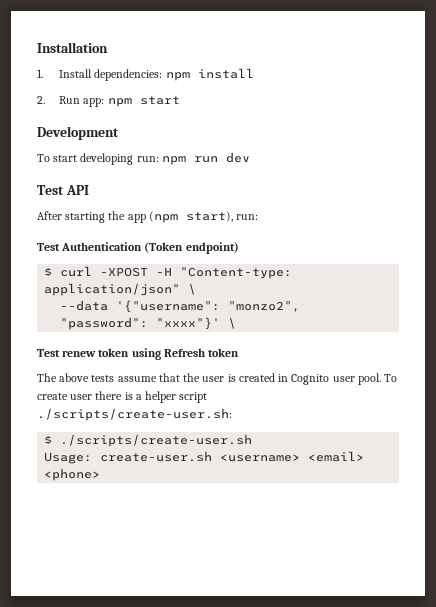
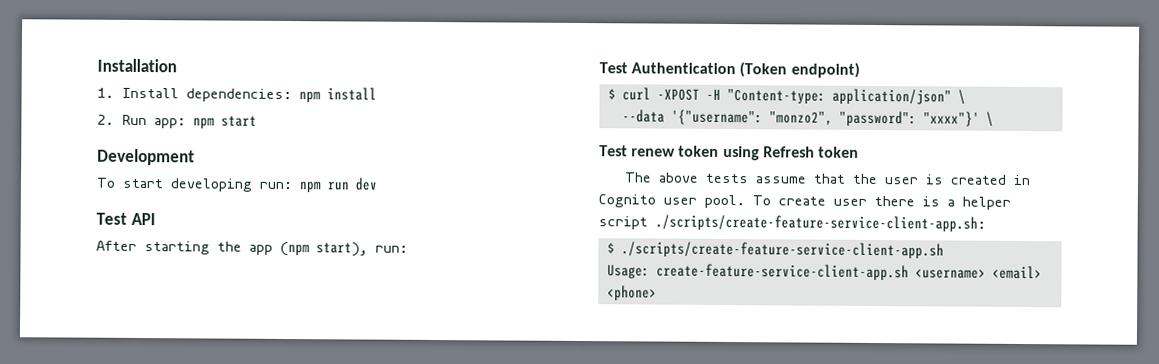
- To create user there is a helper script ./scripts/create-user.sh:
- $ ./scripts/create-user.sh
+ To create user there is a helper script ./scripts/create-feature-service-client-app.sh:
+ $ ./scripts/create-feature-service-client-app.sh
- Usage: create-user.sh <username> <email> <phone>
+ Usage: create-feature-service-client-app.sh <username> <email> <phone>

